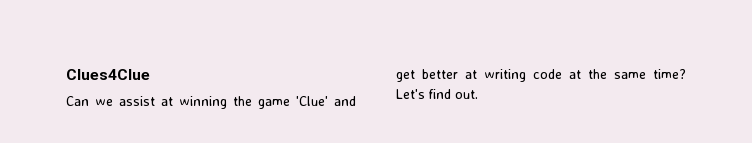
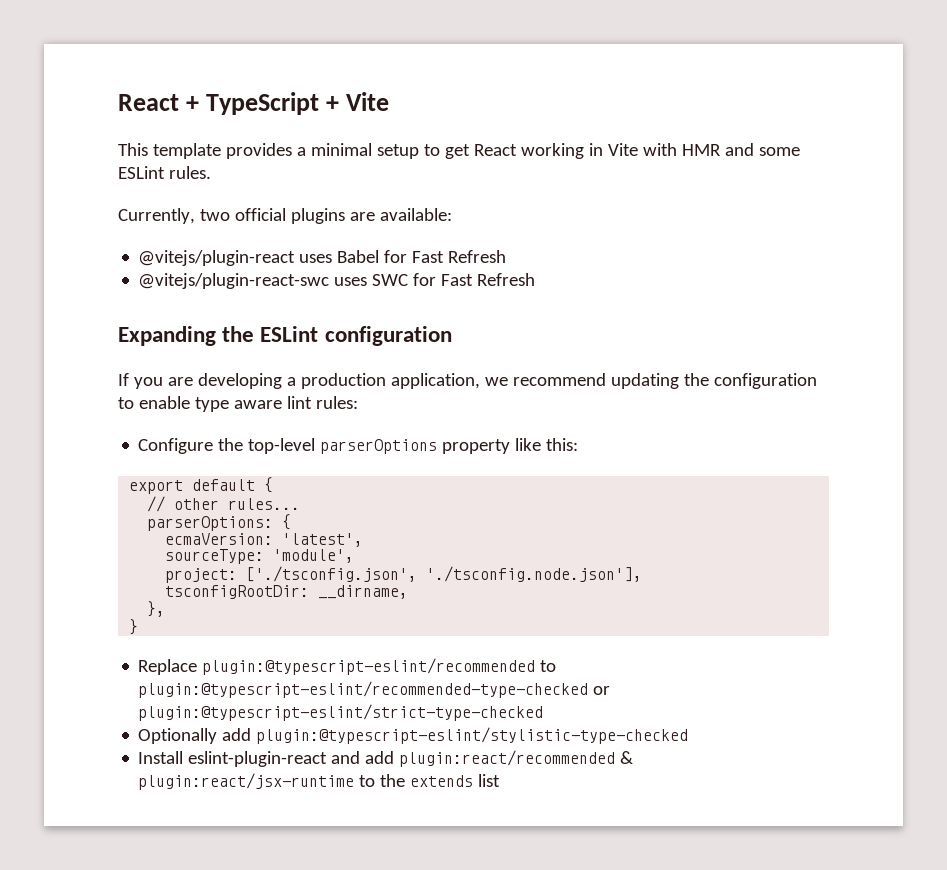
- Clues4Clue
- Can we assist at winning the game 'Clue' and get better at writing code at the same time? Let's find out.
+ React + TypeScript + Vite
+ This template provides a minimal setup to get React working in Vite with HMR and some ESLint rules.
+ Currently, two official plugins are available:
+ @vitejs/plugin-react uses Babel for Fast Refresh
+ @vitejs/plugin-react-swc uses SWC for Fast Refresh
+ Expanding the ESLint configuration
+ If you are developing a production application, we recommend updating the configuration to enable type aware lint rules:
+ Configure the top-level parserOptions property like this:
+ export default {
+ // other rules...
+ parserOptions: {
+ ecmaVersion: 'latest',
+ sourceType: 'module',
+ project: ['./tsconfig.json', './tsconfig.node.json'],
+ tsconfigRootDir: __dirname,
+ },
+ }
+ Replace plugin:@typescript-eslint/recommended to plugin:@typescript-eslint/recommended-type-checked or plugin:@typescript-eslint/strict-type-checked
+ Optionally add plugin:@typescript-eslint/stylistic-type-checked
+ Install eslint-plugin-react and add plugin:react/recommended & plugin:react/jsx-runtime to the extends list

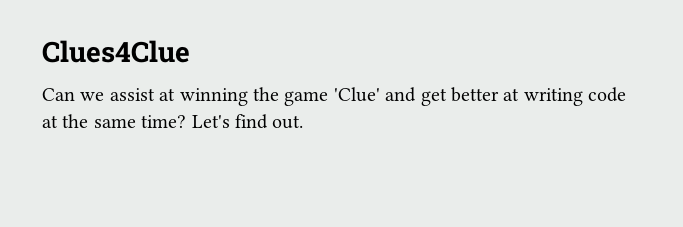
- React + TypeScript + Vite
- This template provides a minimal setup to get React working in Vite with HMR and some ESLint rules.
- Currently, two official plugins are available:
- @vitejs/plugin-react uses Babel for Fast Refresh
- @vitejs/plugin-react-swc uses SWC for Fast Refresh
- Expanding the ESLint configuration
- If you are developing a production application, we recommend updating the configuration to enable type aware lint rules:
- Configure the top-level parserOptions property like this:
- export default {
- // other rules...
- parserOptions: {
- ecmaVersion: 'latest',
- sourceType: 'module',
- project: ['./tsconfig.json', './tsconfig.node.json'],
- tsconfigRootDir: __dirname,
- },
- }
- Replace plugin:@typescript-eslint/recommended to plugin:@typescript-eslint/recommended-type-checked or plugin:@typescript-eslint/strict-type-checked
- Optionally add plugin:@typescript-eslint/stylistic-type-checked
- Install eslint-plugin-react and add plugin:react/recommended & plugin:react/jsx-runtime to the extends list
+ Clues4Clue
+ Can we assist at winning the game 'Clue' and get better at writing code at the same time? Let's find out.

